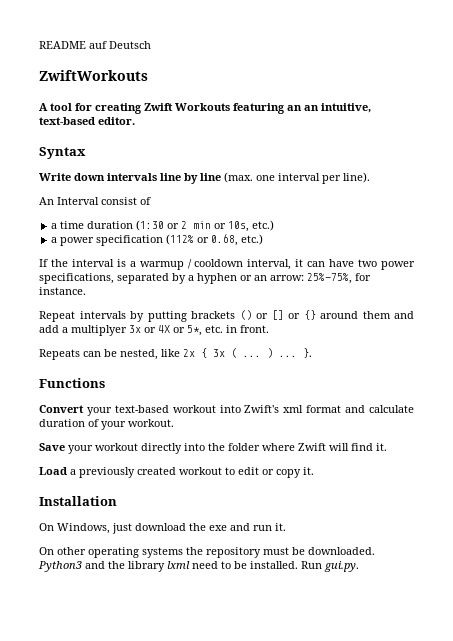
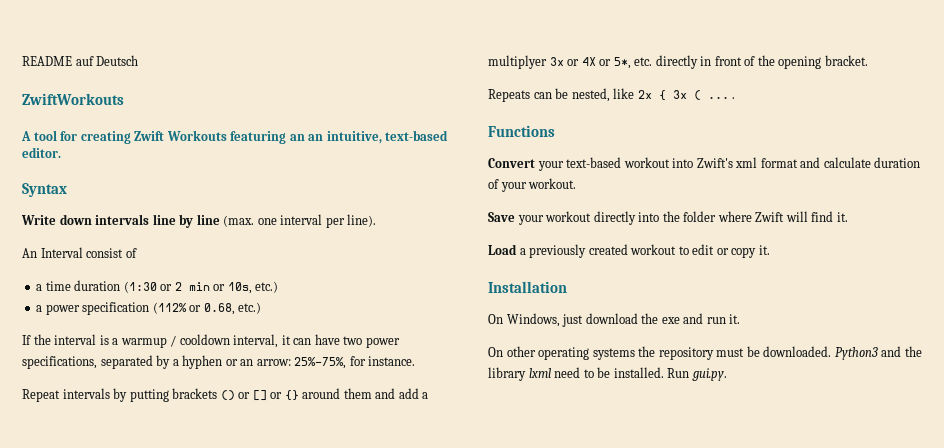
- Repeat intervals by putting brackets () or [] or {} around them and add a multiplyer 3x or 4X or 5*, etc. in front.
+ Repeat intervals by putting brackets () or [] or {} around them and add a multiplyer 3x or 4X or 5*, etc. directly in front of the opening bracket.
- Repeats can be nested, like 2x { 3x ( ... ) ... }.
+ Repeats can be nested, like 2x { 3x ( ... .

